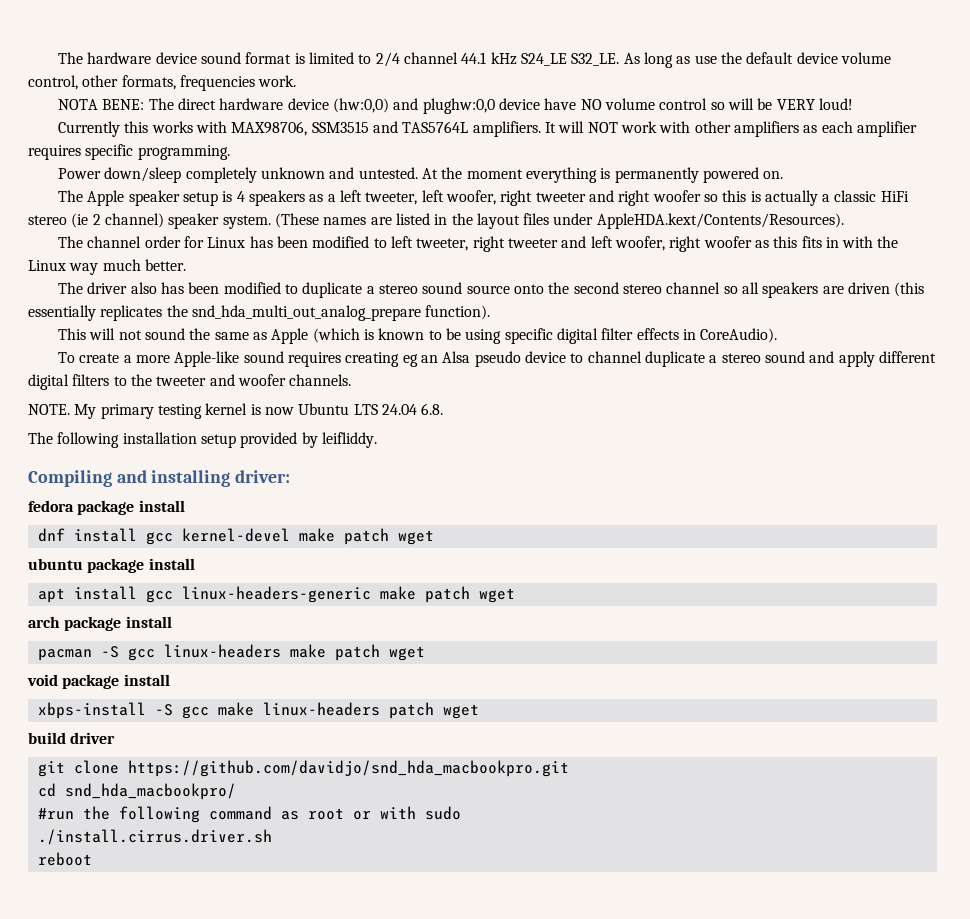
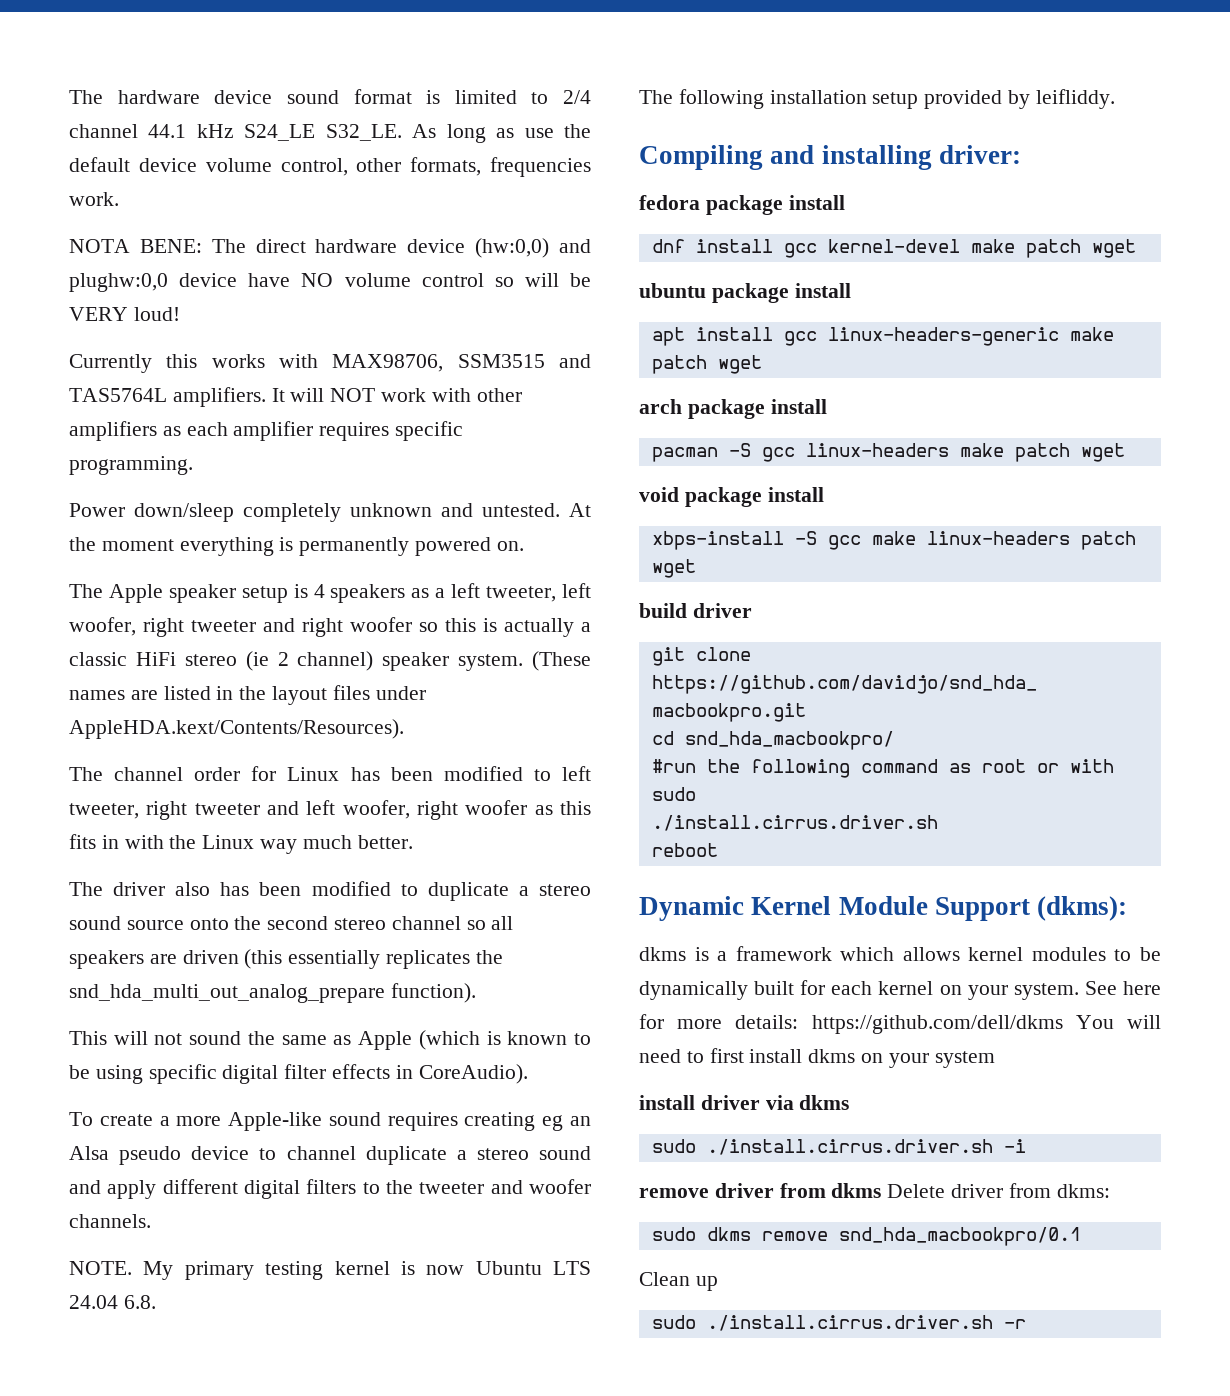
+ Dynamic Kernel Module Support (dkms):
+ dkms is a framework which allows kernel modules to be dynamically built for each kernel on your system. See here for more details: https://github.com/dell/dkms You will need to first install dkms on your system
+ install driver via dkms
+ sudo ./install.cirrus.driver.sh -i
+ remove driver from dkms Delete driver from dkms:
+ sudo dkms remove snd_hda_macbookpro/0.1
+ Clean up
+ sudo ./install.cirrus.driver.sh -r

